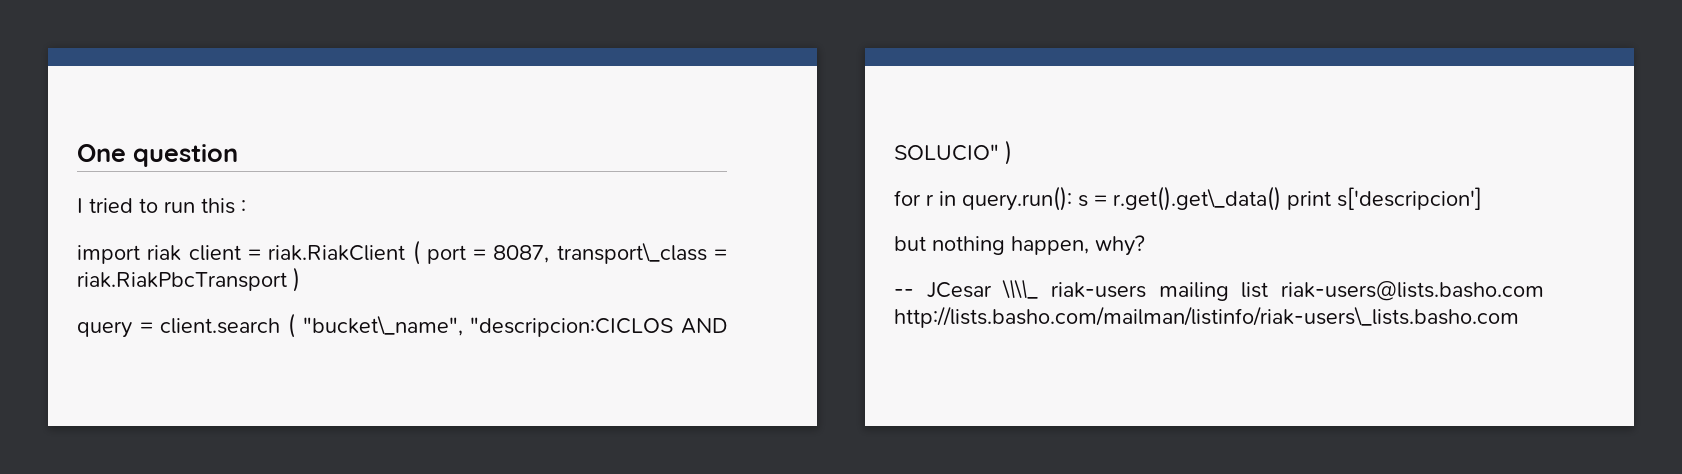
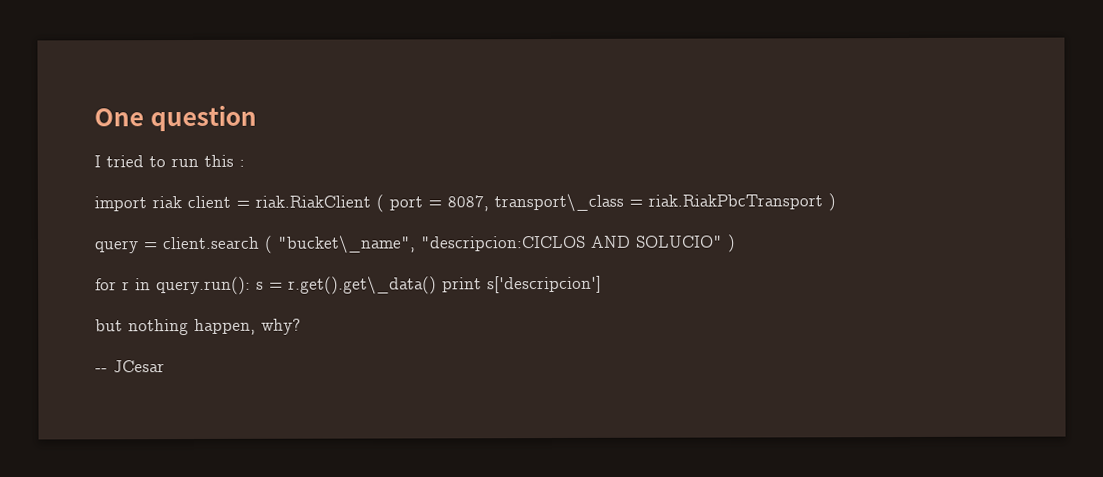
- -- JCesar \\\\_ riak-users mailing list riak-users@lists.basho.com http://lists.basho.com/mailman/listinfo/riak-users\_lists.basho.com
+ -- JCesar

